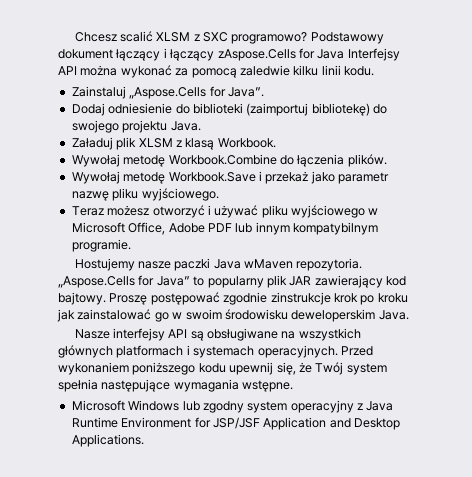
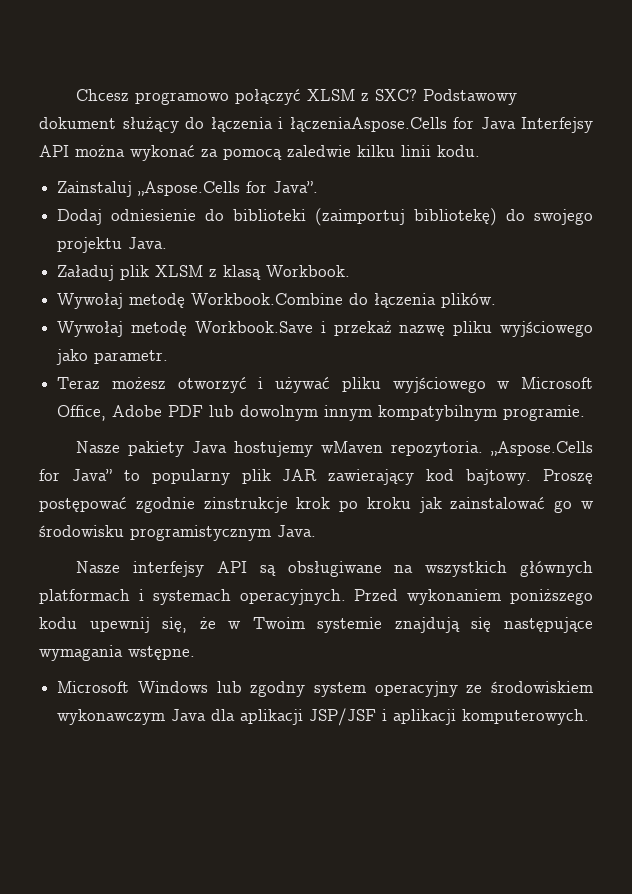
- Chcesz scalić XLSM z SXC programowo? Podstawowy dokument łączący i łączący zAspose.Cells for Java Interfejsy API można wykonać za pomocą zaledwie kilku linii kodu.
+ Chcesz programowo połączyć XLSM z SXC? Podstawowy dokument służący do łączenia i łączeniaAspose.Cells for Java Interfejsy API można wykonać za pomocą zaledwie kilku linii kodu.
- Wywołaj metodę Workbook.Save i przekaż jako parametr nazwę pliku wyjściowego.
+ Wywołaj metodę Workbook.Save i przekaż nazwę pliku wyjściowego jako parametr.
- Teraz możesz otworzyć i używać pliku wyjściowego w Microsoft Office, Adobe PDF lub innym kompatybilnym programie.
+ Teraz możesz otworzyć i używać pliku wyjściowego w Microsoft Office, Adobe PDF lub dowolnym innym kompatybilnym programie.
- Hostujemy nasze paczki Java wMaven repozytoria.
+ Nasze pakiety Java hostujemy wMaven repozytoria.
- Proszę postępować zgodnie zinstrukcje krok po kroku jak zainstalować go w swoim środowisku deweloperskim Java.
+ Proszę postępować zgodnie zinstrukcje krok po kroku jak zainstalować go w środowisku programistycznym Java.
- Przed wykonaniem poniższego kodu upewnij się, że Twój system spełnia następujące wymagania wstępne.
+ Przed wykonaniem poniższego kodu upewnij się, że w Twoim systemie znajdują się następujące wymagania wstępne.
- Microsoft Windows lub zgodny system operacyjny z Java Runtime Environment for JSP/JSF Application and Desktop Applications.
+ Microsoft Windows lub zgodny system operacyjny ze środowiskiem wykonawczym Java dla aplikacji JSP/JSF i aplikacji komputerowych.

